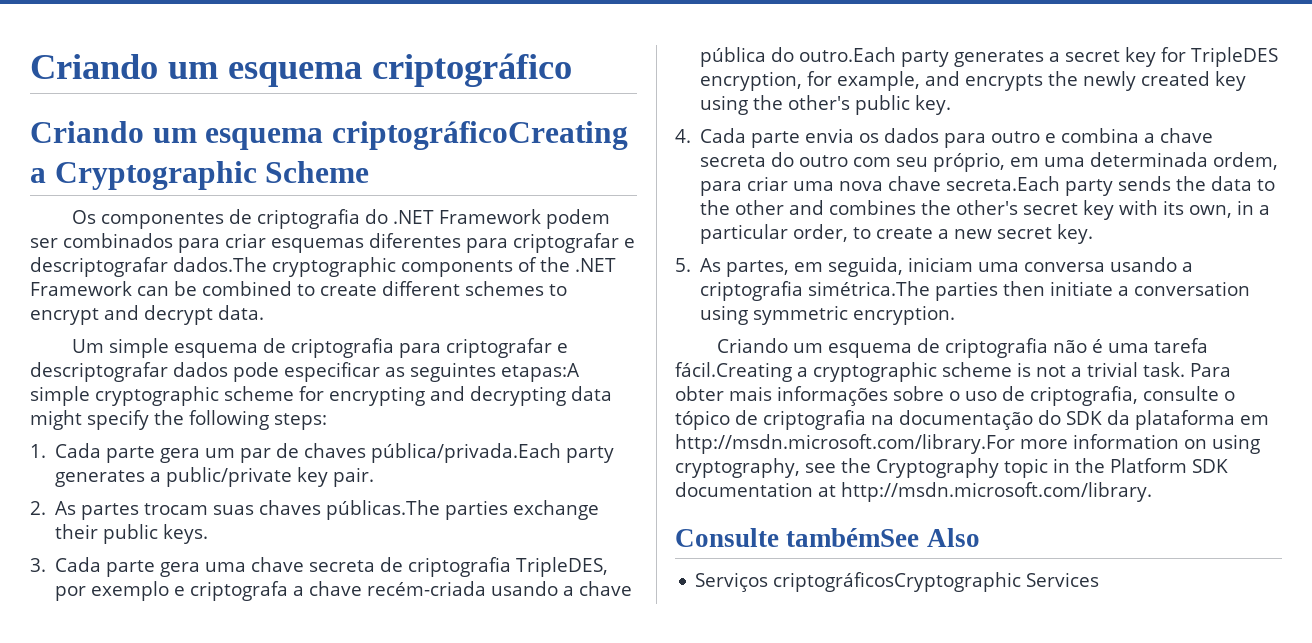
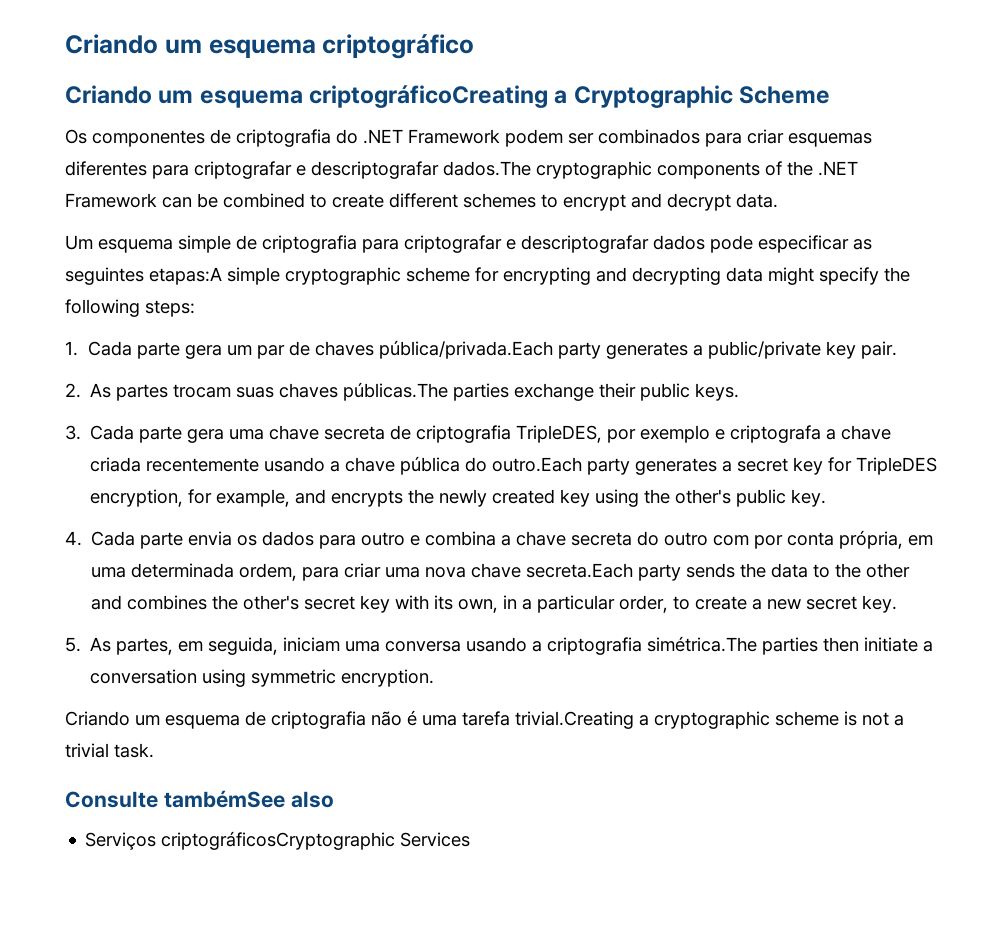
- Um simple esquema de criptografia para criptografar e descriptografar dados pode especificar as seguintes etapas:A simple cryptographic scheme for encrypting and decrypting data might specify the following steps:
+ Um esquema simple de criptografia para criptografar e descriptografar dados pode especificar as seguintes etapas:A simple cryptographic scheme for encrypting and decrypting data might specify the following steps:
- 3. Cada parte gera uma chave secreta de criptografia TripleDES, por exemplo e criptografa a chave recém-criada usando a chave pública do outro.Each party generates a secret key for TripleDES encryption, for example, and encrypts the newly created key using the other's public key.
+ 3. Cada parte gera uma chave secreta de criptografia TripleDES, por exemplo e criptografa a chave criada recentemente usando a chave pública do outro.Each party generates a secret key for TripleDES encryption, for example, and encrypts the newly created key using the other's public key.
- 4. Cada parte envia os dados para outro e combina a chave secreta do outro com seu próprio, em uma determinada ordem, para criar uma nova chave secreta.Each party sends the data to the other and combines the other's secret key with its own, in a particular order, to create a new secret key.
+ 4. Cada parte envia os dados para outro e combina a chave secreta do outro com por conta própria, em uma determinada ordem, para criar uma nova chave secreta.Each party sends the data to the other and combines the other's secret key with its own, in a particular order, to create a new secret key.
- Criando um esquema de criptografia não é uma tarefa fácil.Creating a cryptographic scheme is not a trivial task. Para obter mais informações sobre o uso de criptografia, consulte o tópico de criptografia na documentação do SDK da plataforma em http://msdn.microsoft.com/library.For more information on using cryptography, see the Cryptography topic in the Platform SDK documentation at http://msdn.microsoft.com/library.
+ Criando um esquema de criptografia não é uma tarefa trivial.Creating a cryptographic scheme is not a trivial task.
- Consulte tambémSee Also
+ Consulte tambémSee also

